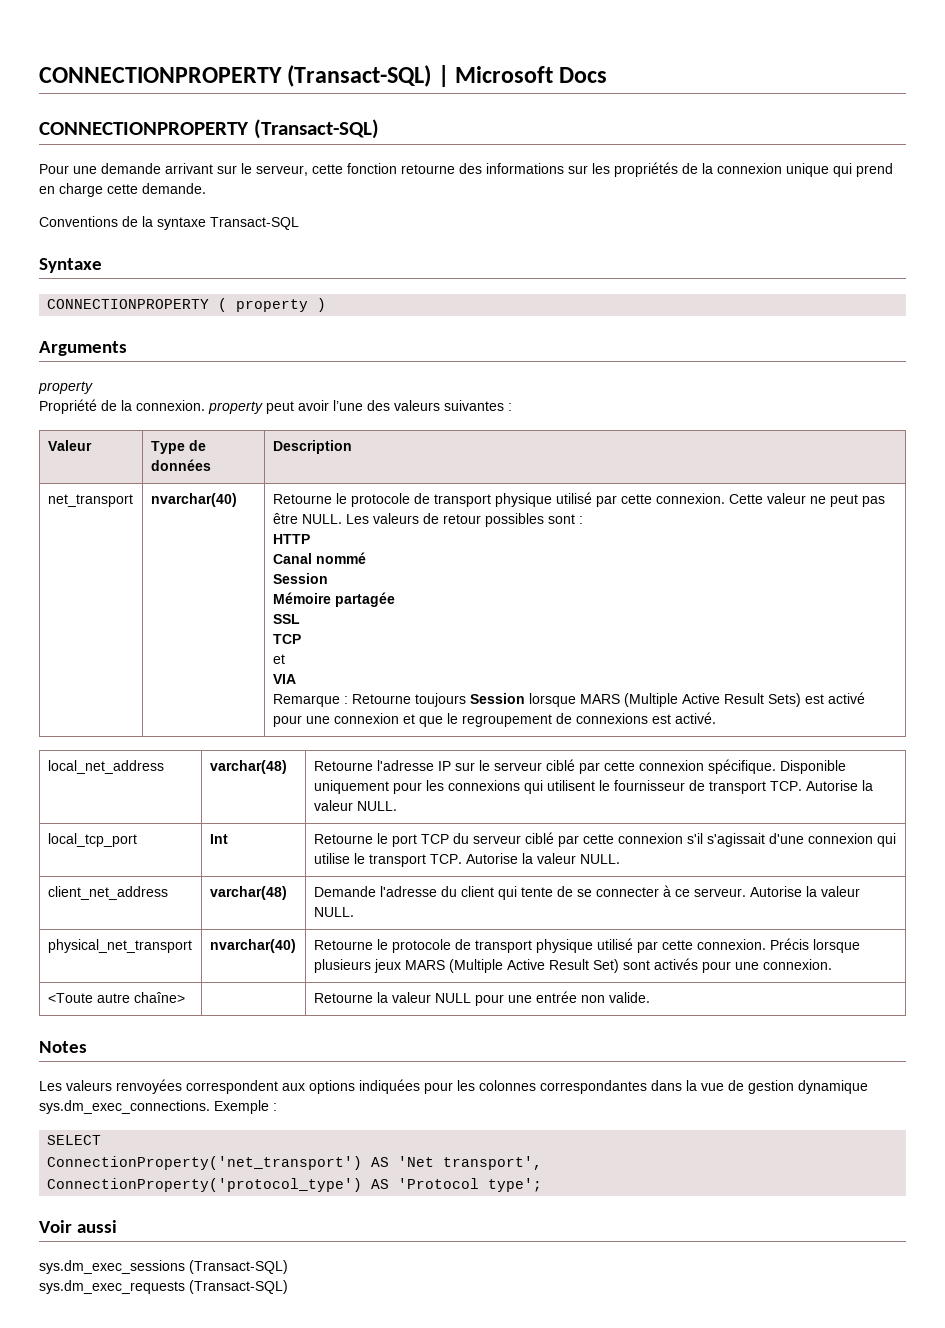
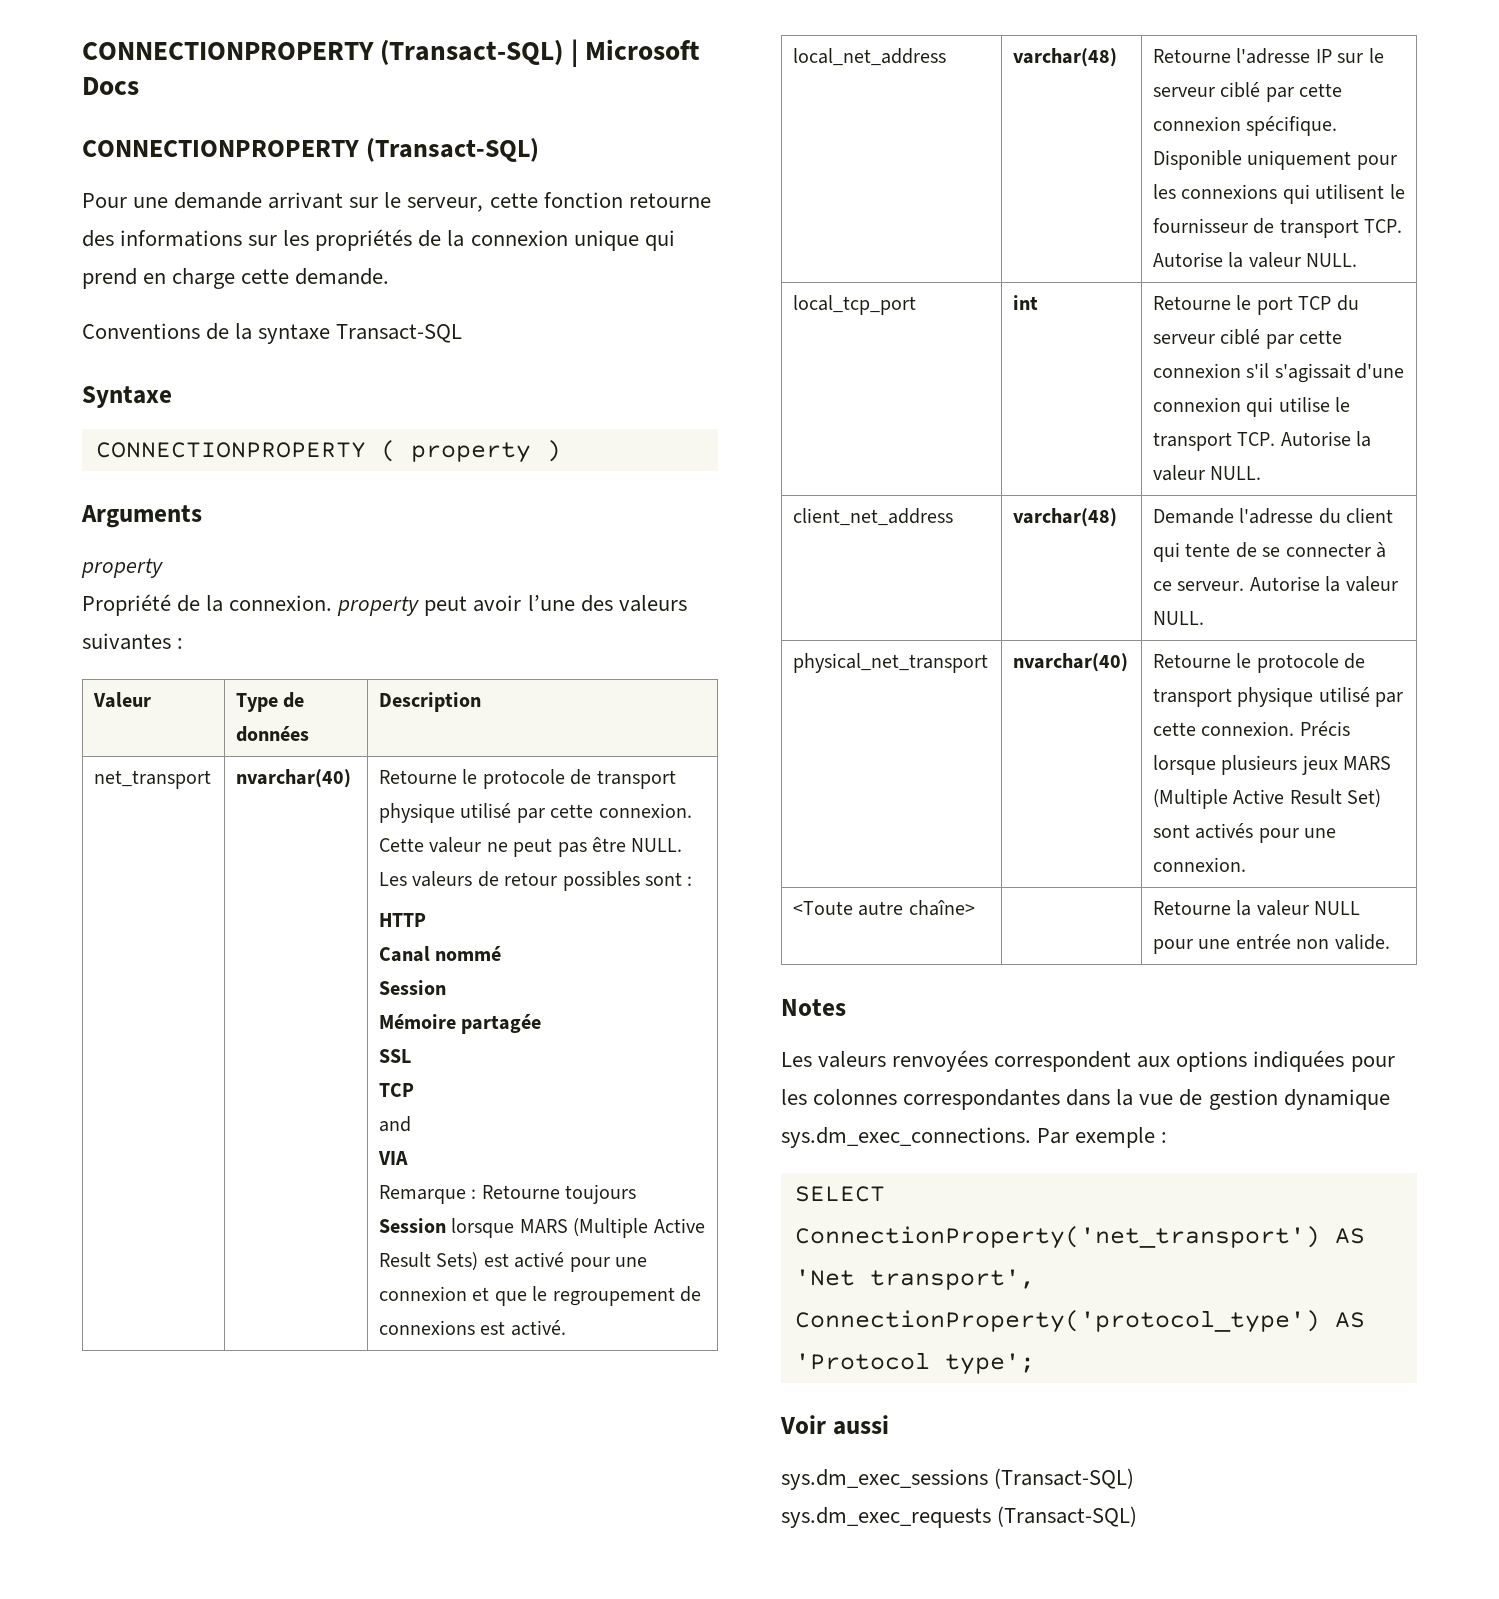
  SSL
  TCP
- et
+ and
- local_tcp_port | Int | Retourne le port TCP du serveur ciblé par cette connexion s'il s'agissait d'une connexion qui utilise le transport TCP. Autorise la valeur NULL.
+ local_tcp_port | int | Retourne le port TCP du serveur ciblé par cette connexion s'il s'agissait d'une connexion qui utilise le transport TCP. Autorise la valeur NULL.
- Les valeurs renvoyées correspondent aux options indiquées pour les colonnes correspondantes dans la vue de gestion dynamique sys.dm_exec_connections. Exemple :
+ Les valeurs renvoyées correspondent aux options indiquées pour les colonnes correspondantes dans la vue de gestion dynamique sys.dm_exec_connections. Par exemple :

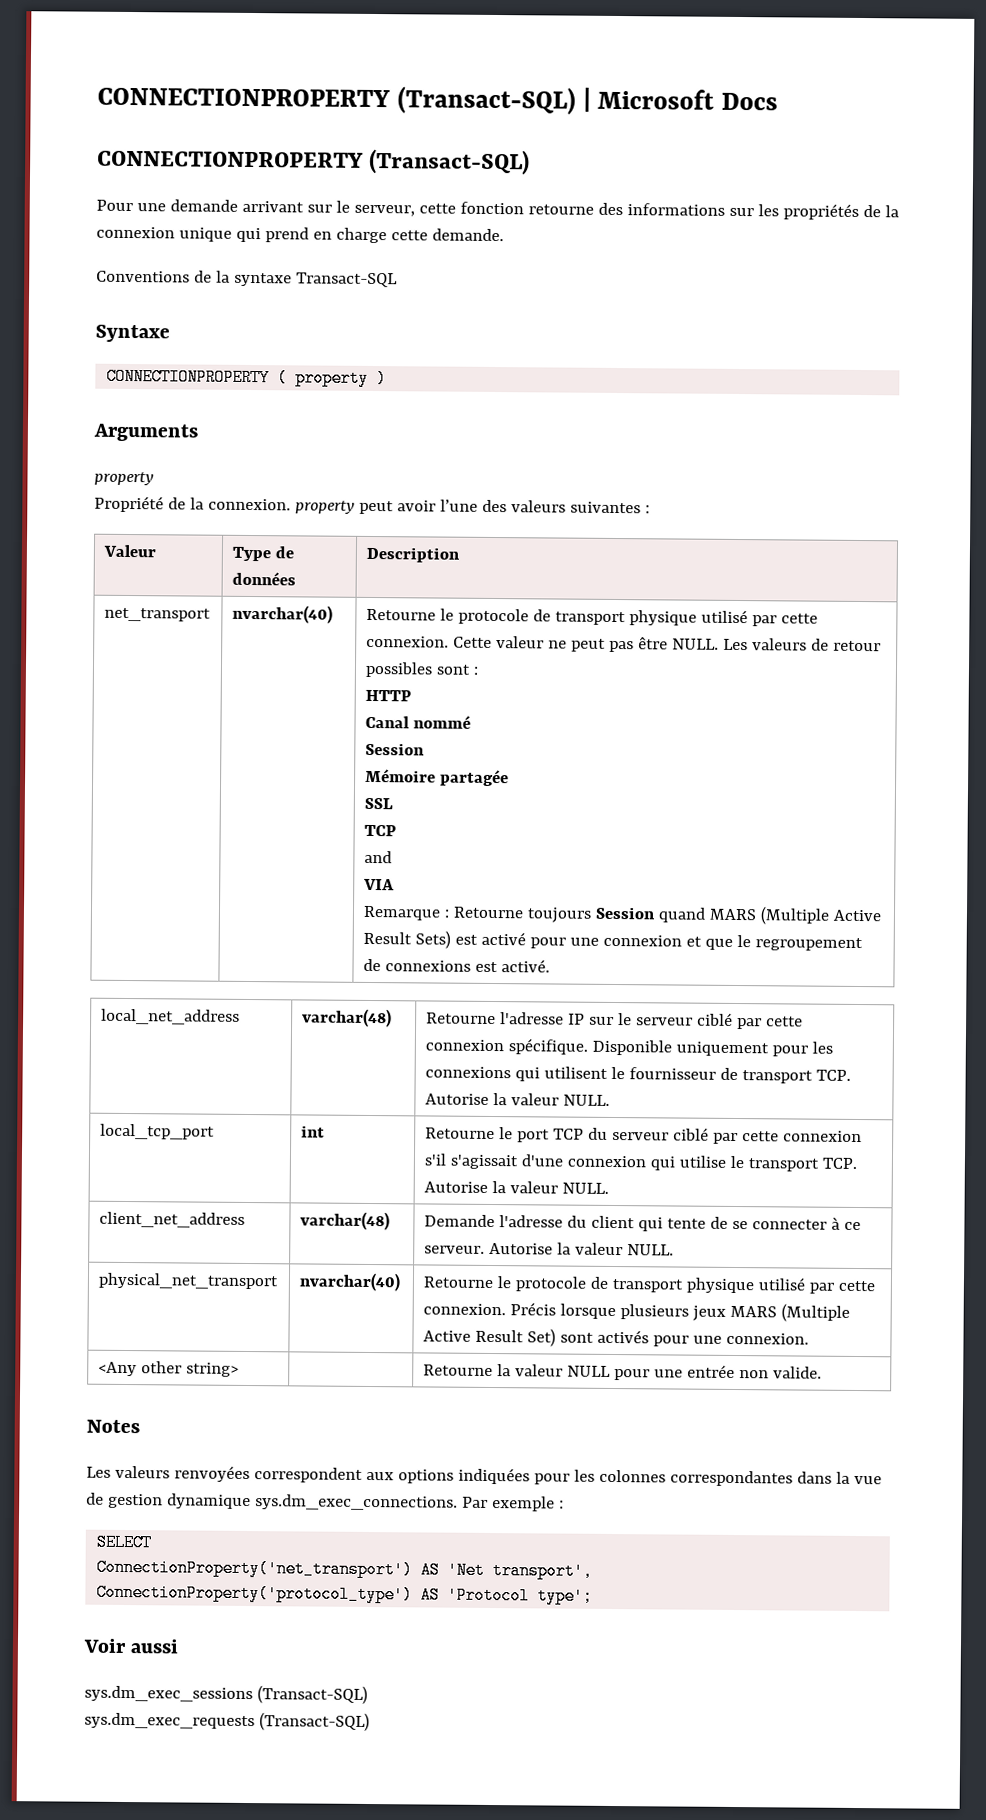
- Remarque : Retourne toujours Session lorsque MARS (Multiple Active Result Sets) est activé pour une connexion et que le regroupement de connexions est activé.
+ Remarque : Retourne toujours Session quand MARS (Multiple Active Result Sets) est activé pour une connexion et que le regroupement de connexions est activé.
- <Toute autre chaîne> | | Retourne la valeur NULL pour une entrée non valide.
+ <Any other string> | | Retourne la valeur NULL pour une entrée non valide.

